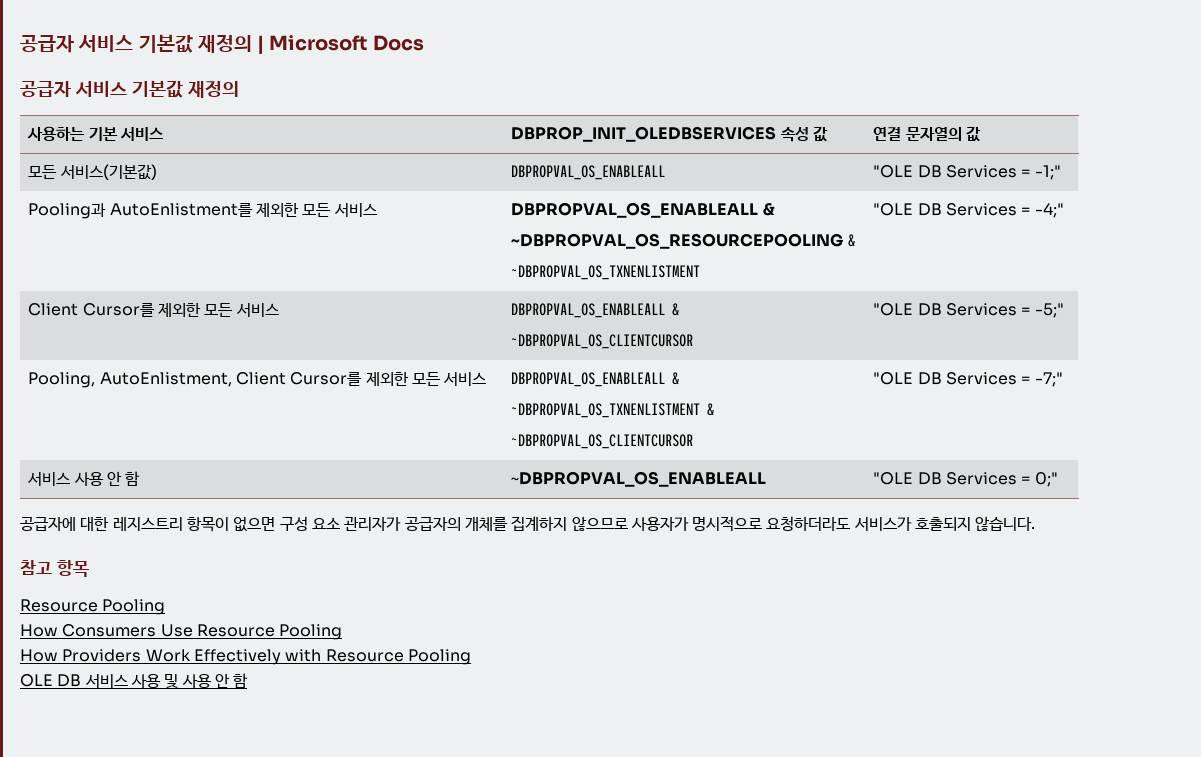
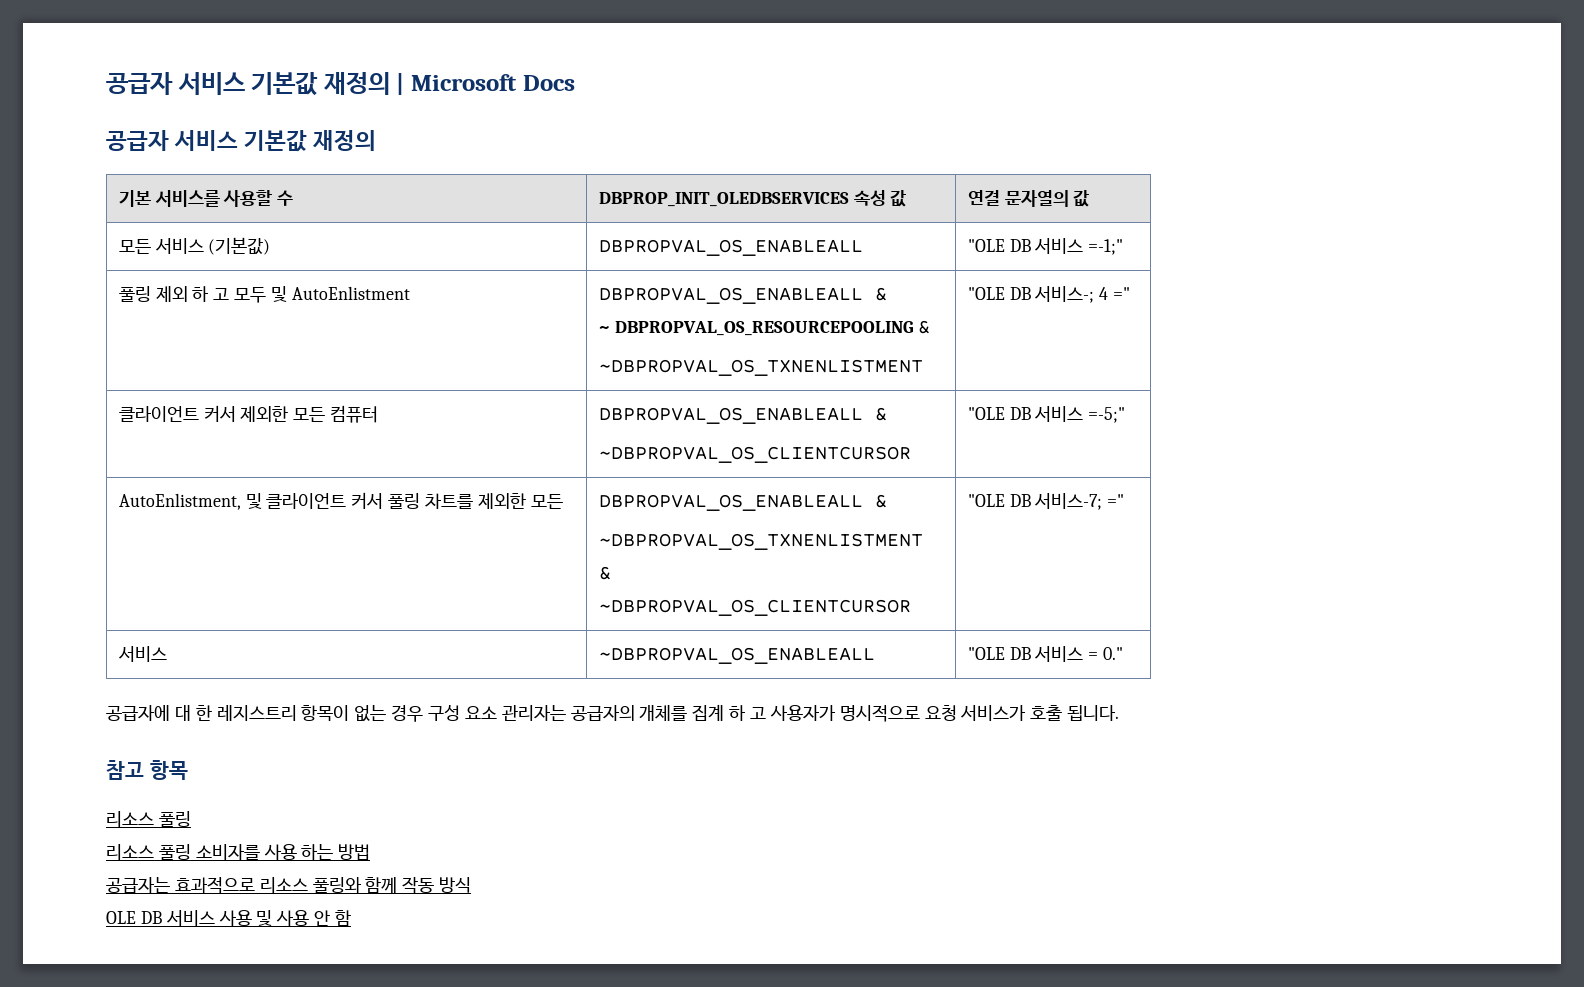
- 사용하는 기본 서비스 | DBPROP_INIT_OLEDBSERVICES 속성 값 | 연결 문자열의 값
+ 기본 서비스를 사용할 수 | DBPROP_INIT_OLEDBSERVICES 속성 값 | 연결 문자열의 값
- 모든 서비스(기본값) | DBPROPVAL_OS_ENABLEALL | "OLE DB Services = -1;"
- Pooling과 AutoEnlistment를 제외한 모든 서비스 | DBPROPVAL_OS_ENABLEALL &
- ~DBPROPVAL_OS_RESOURCEPOOLING &
- ~DBPROPVAL_OS_TXNENLISTMENT | "OLE DB Services = -4;"
- Client Cursor를 제외한 모든 서비스 | DBPROPVAL_OS_ENABLEALL &
- ~DBPROPVAL_OS_CLIENTCURSOR | "OLE DB Services = -5;"
- Pooling, AutoEnlistment, Client Cursor를 제외한 모든 서비스 | DBPROPVAL_OS_ENABLEALL &
+ 모든 서비스 (기본값) | DBPROPVAL_OS_ENABLEALL | "OLE DB 서비스 =-1;"
+ 풀링 제외 하 고 모두 및 AutoEnlistment | DBPROPVAL_OS_ENABLEALL &
+ ~ DBPROPVAL_OS_RESOURCEPOOLING &
+ ~DBPROPVAL_OS_TXNENLISTMENT | "OLE DB 서비스-; 4 ="
+ 클라이언트 커서 제외한 모든 컴퓨터 | DBPROPVAL_OS_ENABLEALL &
+ ~DBPROPVAL_OS_CLIENTCURSOR | "OLE DB 서비스 =-5;"
+ AutoEnlistment, 및 클라이언트 커서 풀링 차트를 제외한 모든 | DBPROPVAL_OS_ENABLEALL &
  ~DBPROPVAL_OS_TXNENLISTMENT &
- ~DBPROPVAL_OS_CLIENTCURSOR | "OLE DB Services = -7;"
- 서비스 사용 안 함 | ~DBPROPVAL_OS_ENABLEALL | "OLE DB Services = 0;"
- 공급자에 대한 레지스트리 항목이 없으면 구성 요소 관리자가 공급자의 개체를 집계하지 않으므로 사용자가 명시적으로 요청하더라도 서비스가 호출되지 않습니다.
+ ~DBPROPVAL_OS_CLIENTCURSOR | "OLE DB 서비스-7; ="
+ 서비스 | ~DBPROPVAL_OS_ENABLEALL | "OLE DB 서비스 = 0."
+ 공급자에 대 한 레지스트리 항목이 없는 경우 구성 요소 관리자는 공급자의 개체를 집계 하 고 사용자가 명시적으로 요청 서비스가 호출 됩니다.
  참고 항목
- Resource Pooling
- How Consumers Use Resource Pooling
- How Providers Work Effectively with Resource Pooling
+ 리소스 풀링
+ 리소스 풀링 소비자를 사용 하는 방법
+ 공급자는 효과적으로 리소스 풀링와 함께 작동 방식

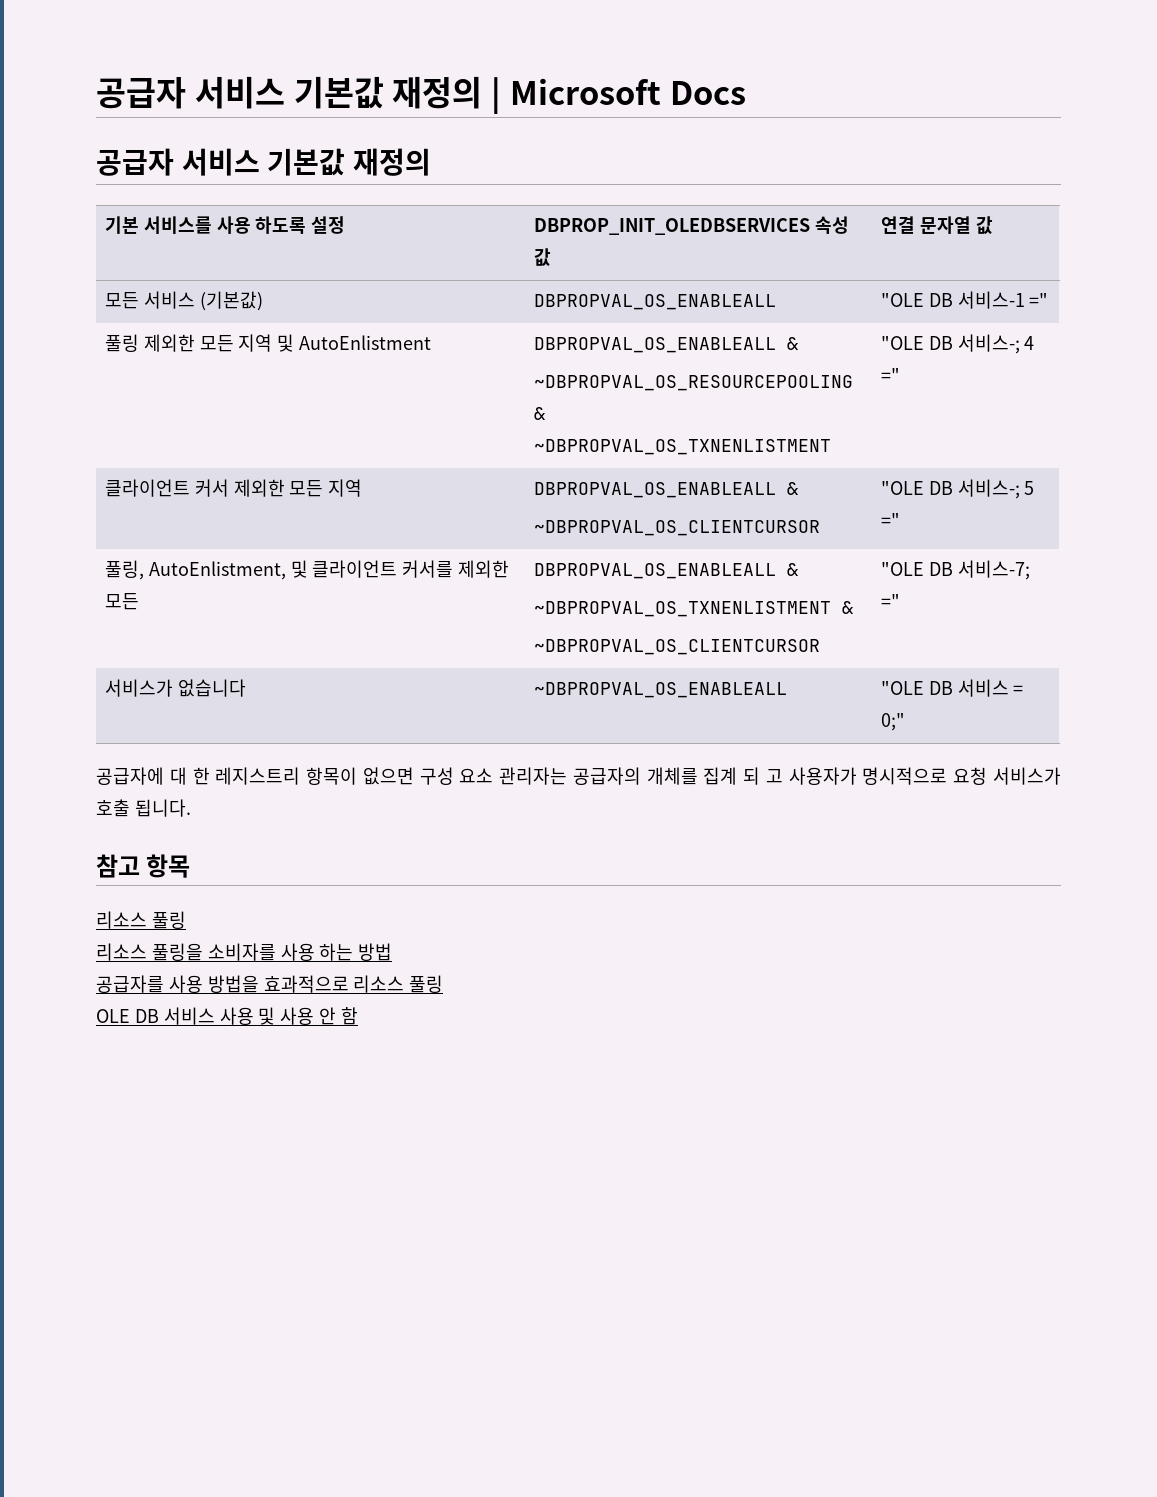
- 기본 서비스를 사용할 수 | DBPROP_INIT_OLEDBSERVICES 속성 값 | 연결 문자열의 값
+ 기본 서비스를 사용 하도록 설정 | DBPROP_INIT_OLEDBSERVICES 속성 값 | 연결 문자열 값
- 모든 서비스 (기본값) | DBPROPVAL_OS_ENABLEALL | "OLE DB 서비스 =-1;"
- 풀링 제외 하 고 모두 및 AutoEnlistment | DBPROPVAL_OS_ENABLEALL &
- ~ DBPROPVAL_OS_RESOURCEPOOLING &
+ 모든 서비스 (기본값) | DBPROPVAL_OS_ENABLEALL | "OLE DB 서비스-1 ="
+ 풀링 제외한 모든 지역 및 AutoEnlistment | DBPROPVAL_OS_ENABLEALL &
+ ~DBPROPVAL_OS_RESOURCEPOOLING &
- 클라이언트 커서 제외한 모든 컴퓨터 | DBPROPVAL_OS_ENABLEALL &
- ~DBPROPVAL_OS_CLIENTCURSOR | "OLE DB 서비스 =-5;"
- AutoEnlistment, 및 클라이언트 커서 풀링 차트를 제외한 모든 | DBPROPVAL_OS_ENABLEALL &
+ 클라이언트 커서 제외한 모든 지역 | DBPROPVAL_OS_ENABLEALL &
+ ~DBPROPVAL_OS_CLIENTCURSOR | "OLE DB 서비스-; 5 ="
+ 풀링, AutoEnlistment, 및 클라이언트 커서를 제외한 모든 | DBPROPVAL_OS_ENABLEALL &
- 서비스 | ~DBPROPVAL_OS_ENABLEALL | "OLE DB 서비스 = 0."
+ 서비스가 없습니다 | ~DBPROPVAL_OS_ENABLEALL | "OLE DB 서비스 = 0;"
- 공급자에 대 한 레지스트리 항목이 없는 경우 구성 요소 관리자는 공급자의 개체를 집계 하 고 사용자가 명시적으로 요청 서비스가 호출 됩니다.
+ 공급자에 대 한 레지스트리 항목이 없으면 구성 요소 관리자는 공급자의 개체를 집계 되 고 사용자가 명시적으로 요청 서비스가 호출 됩니다.
- 리소스 풀링 소비자를 사용 하는 방법
+ 리소스 풀링을 소비자를 사용 하는 방법
- 공급자는 효과적으로 리소스 풀링와 함께 작동 방식
+ 공급자를 사용 방법을 효과적으로 리소스 풀링

